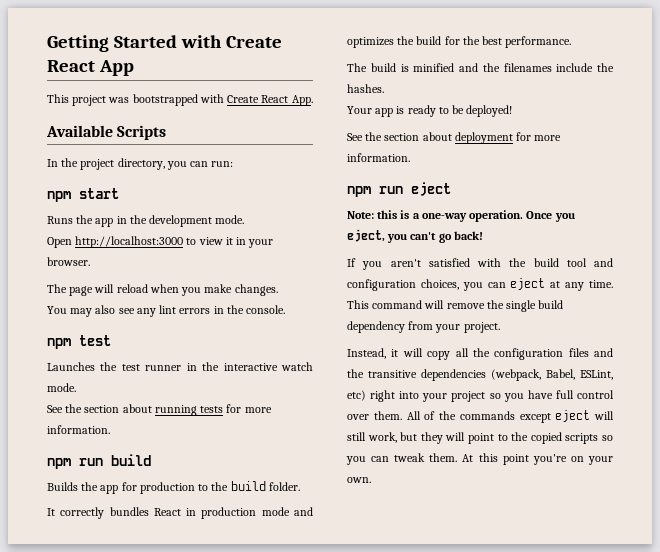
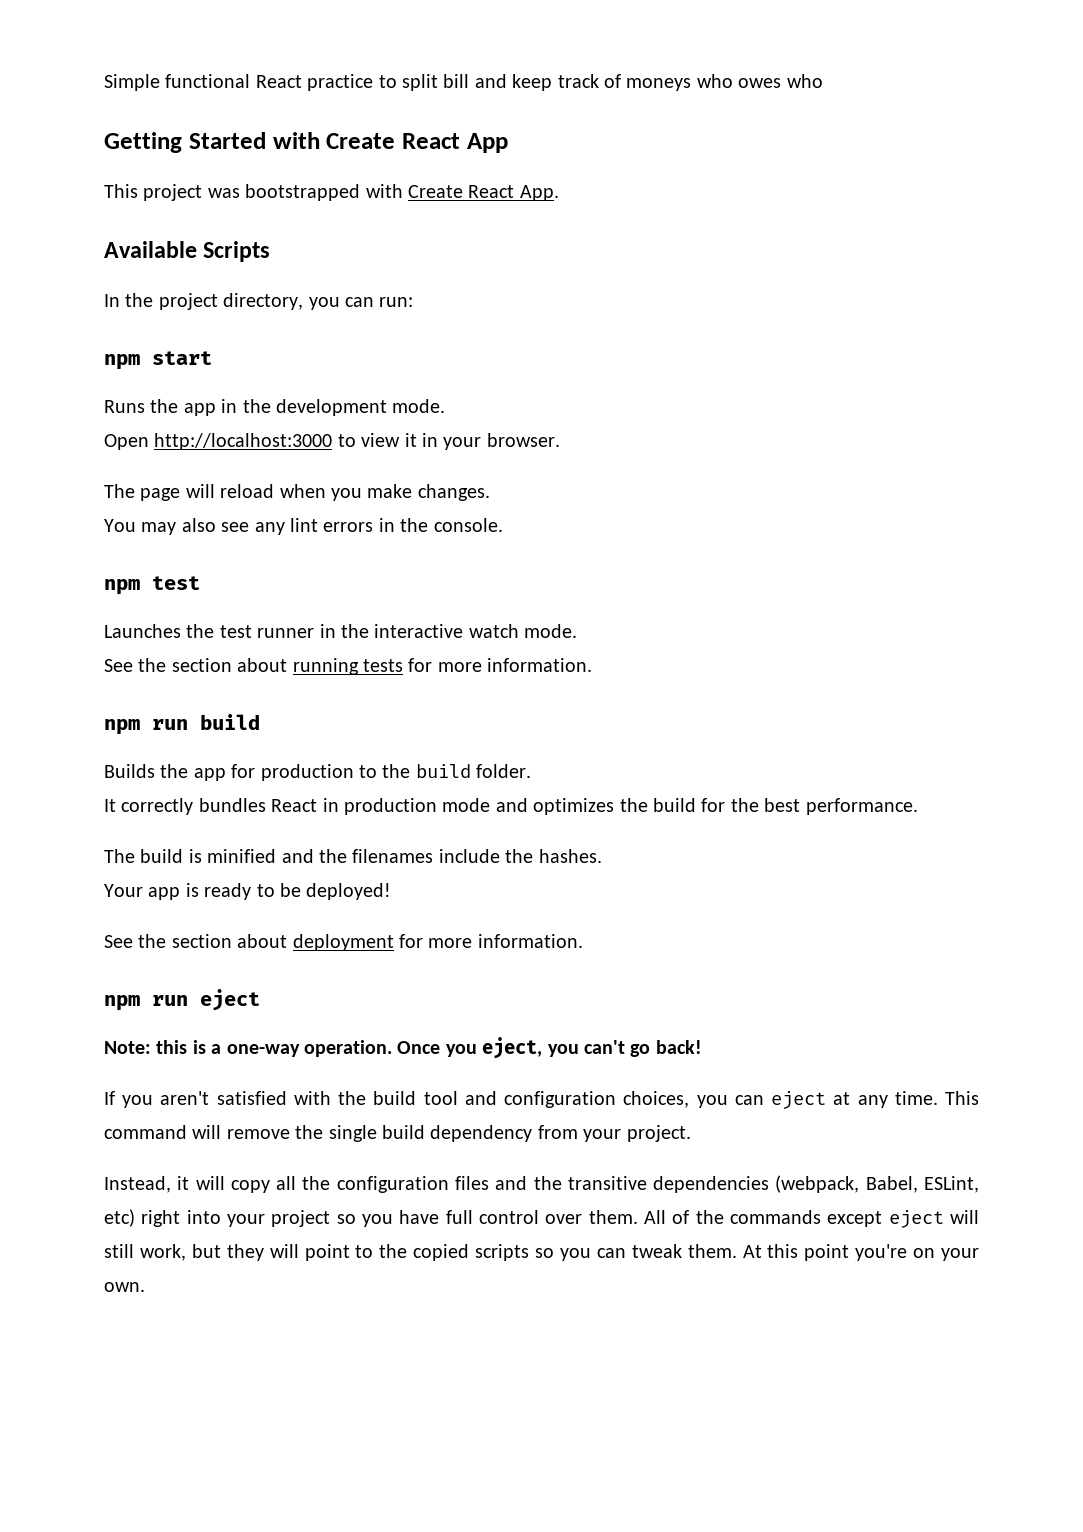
+ Simple functional React practice to split bill and keep track of moneys who owes who

